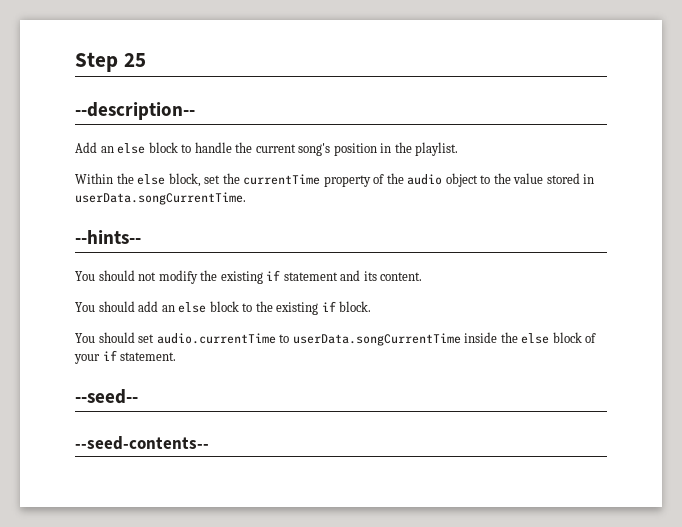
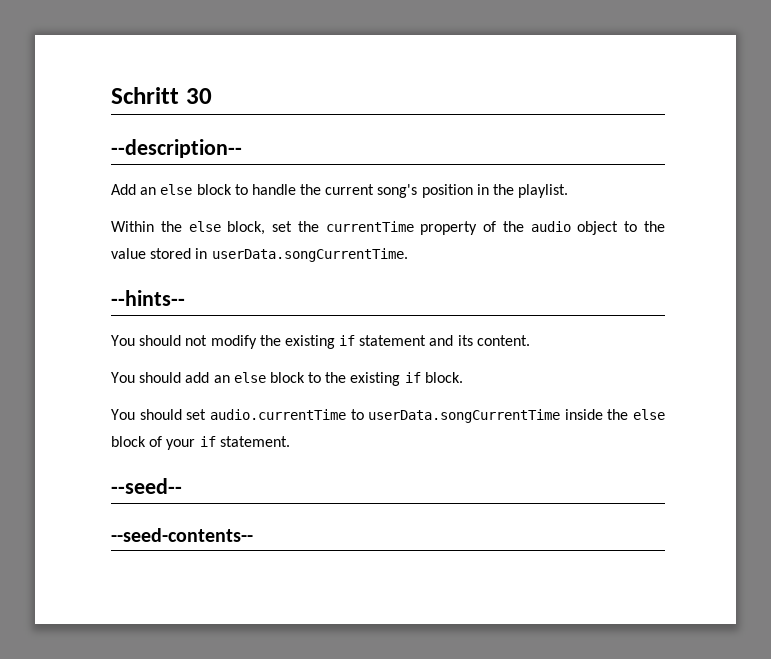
- Step 25
+ Schritt 30

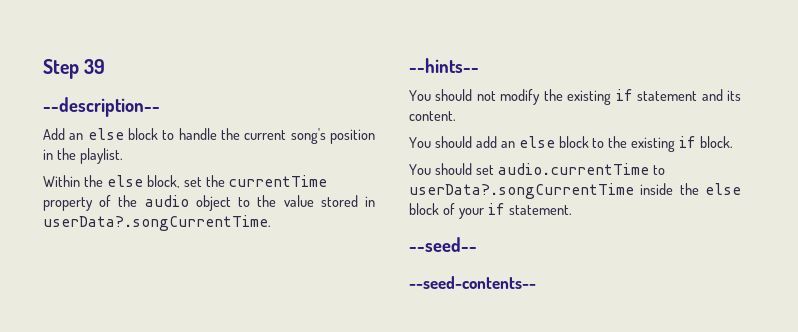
- Schritt 30
+ Step 39
- Within the else block, set the currentTime property of the audio object to the value stored in userData.songCurrentTime.
+ Within the else block, set the currentTime property of the audio object to the value stored in userData?.songCurrentTime.
- You should set audio.currentTime to userData.songCurrentTime inside the else block of your if statement.
+ You should set audio.currentTime to userData?.songCurrentTime inside the else block of your if statement.

